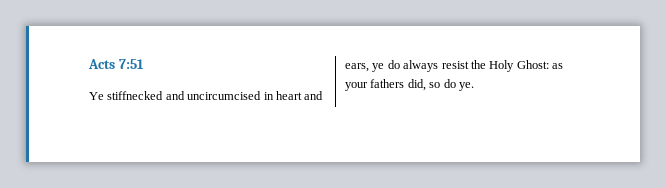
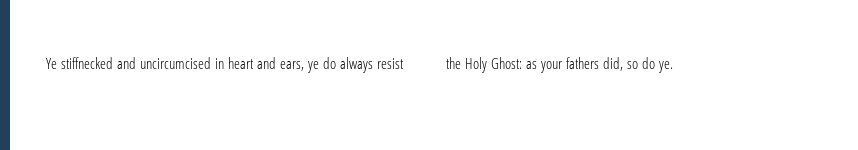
- Acts 7:51

